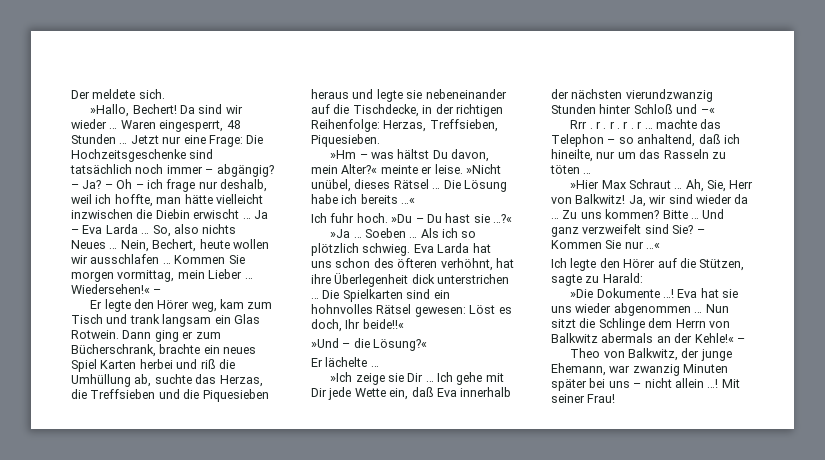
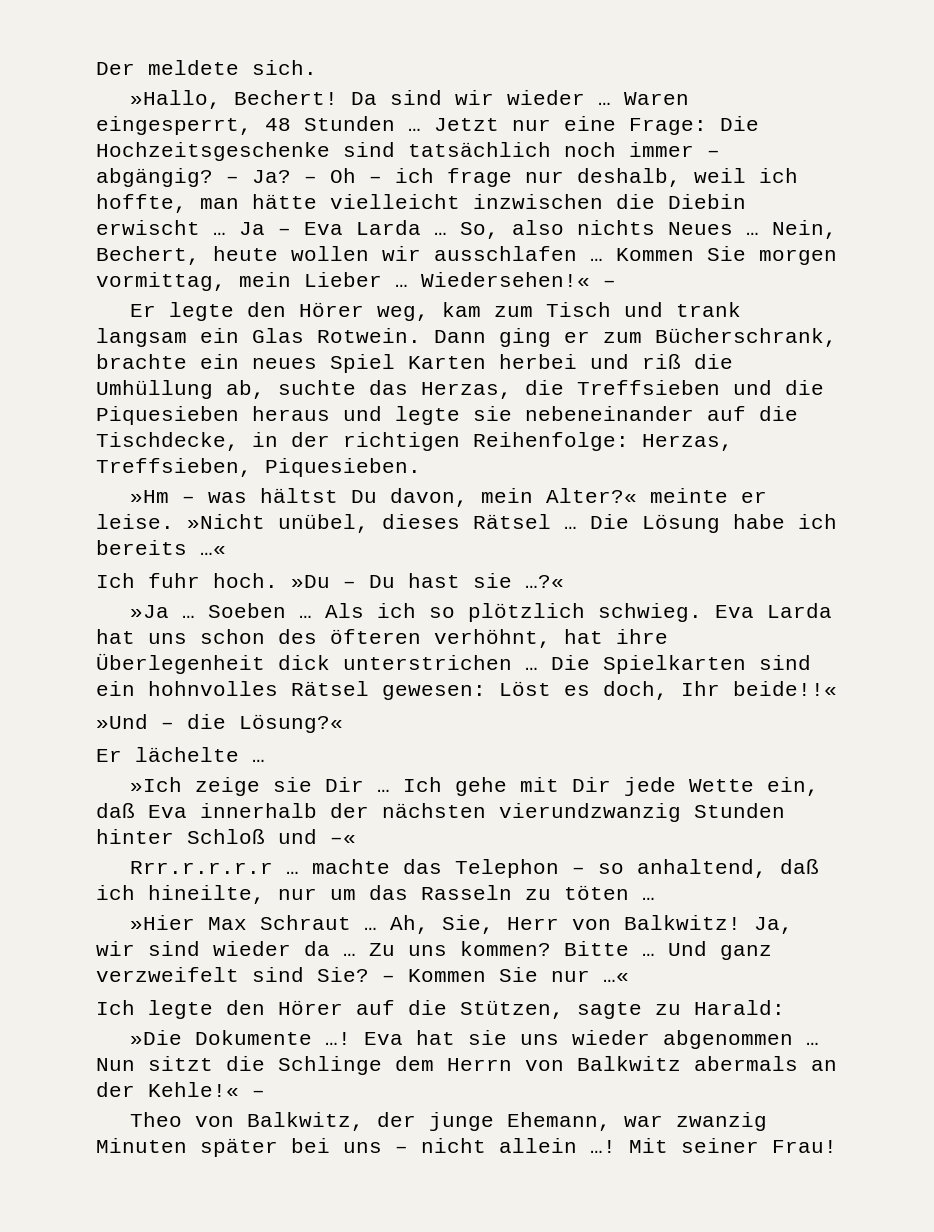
- Rrr . r . r . r . r … machte das Telephon – so anhaltend, daß ich hineilte, nur um das Rasseln zu töten …
+ Rrr.r.r.r.r … machte das Telephon – so anhaltend, daß ich hineilte, nur um das Rasseln zu töten …

